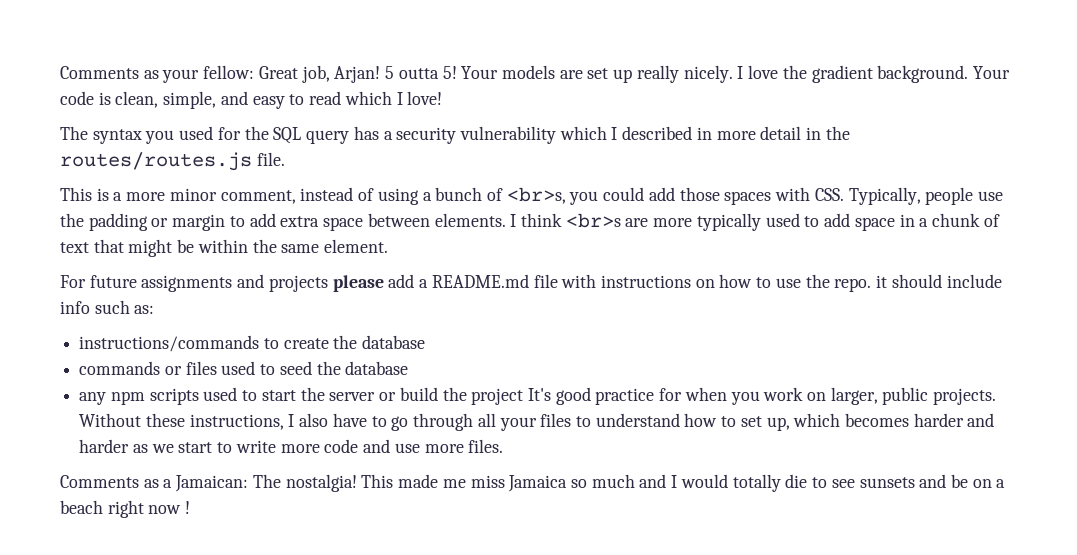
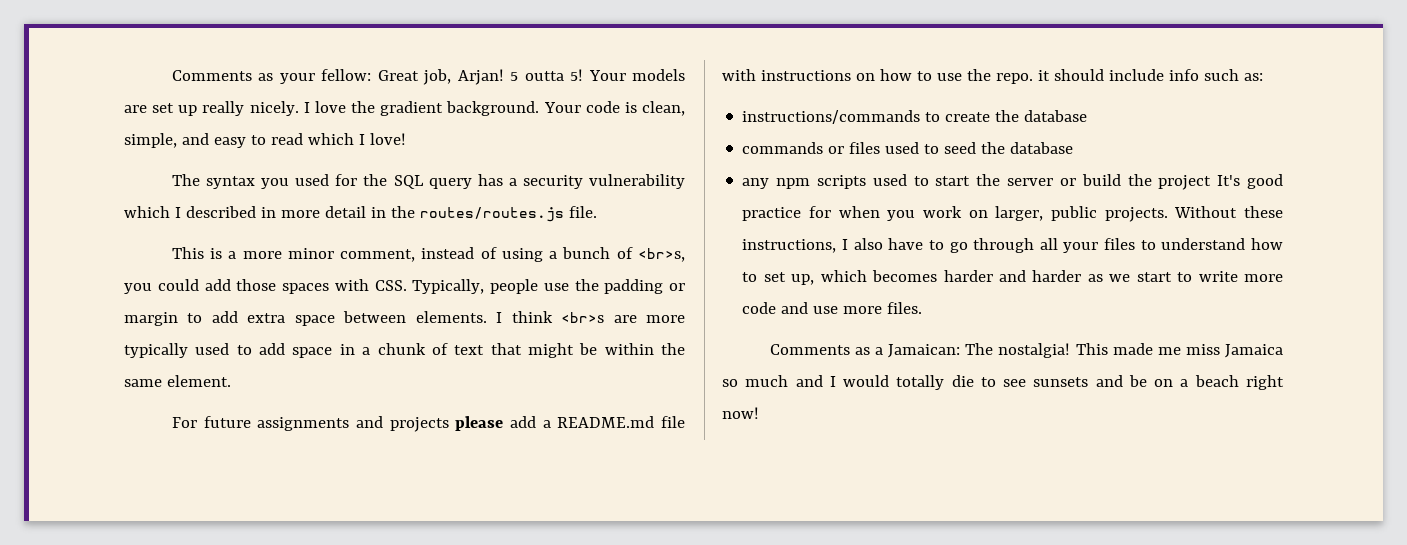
- This made me miss Jamaica so much and I would totally die to see sunsets and be on a beach right now !
+ This made me miss Jamaica so much and I would totally die to see sunsets and be on a beach right now!

